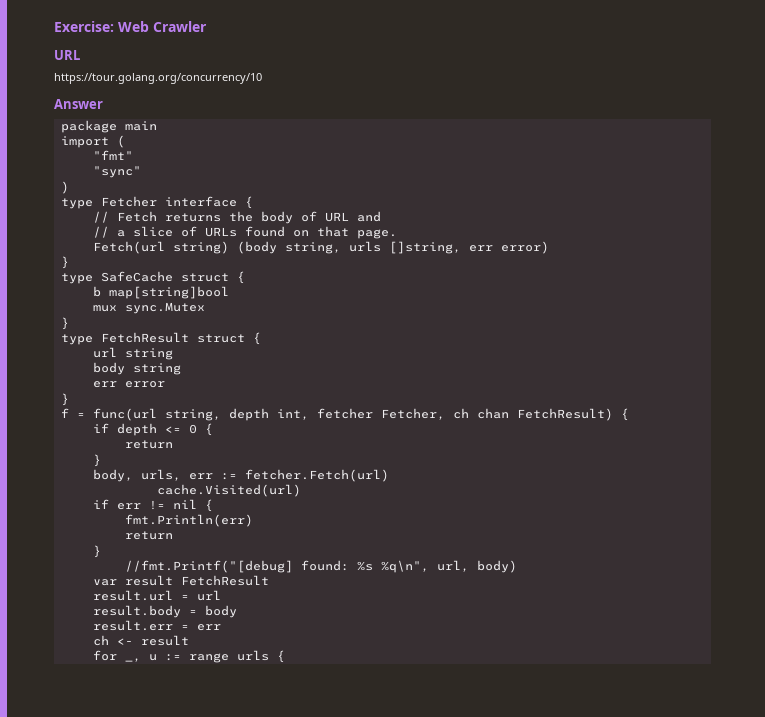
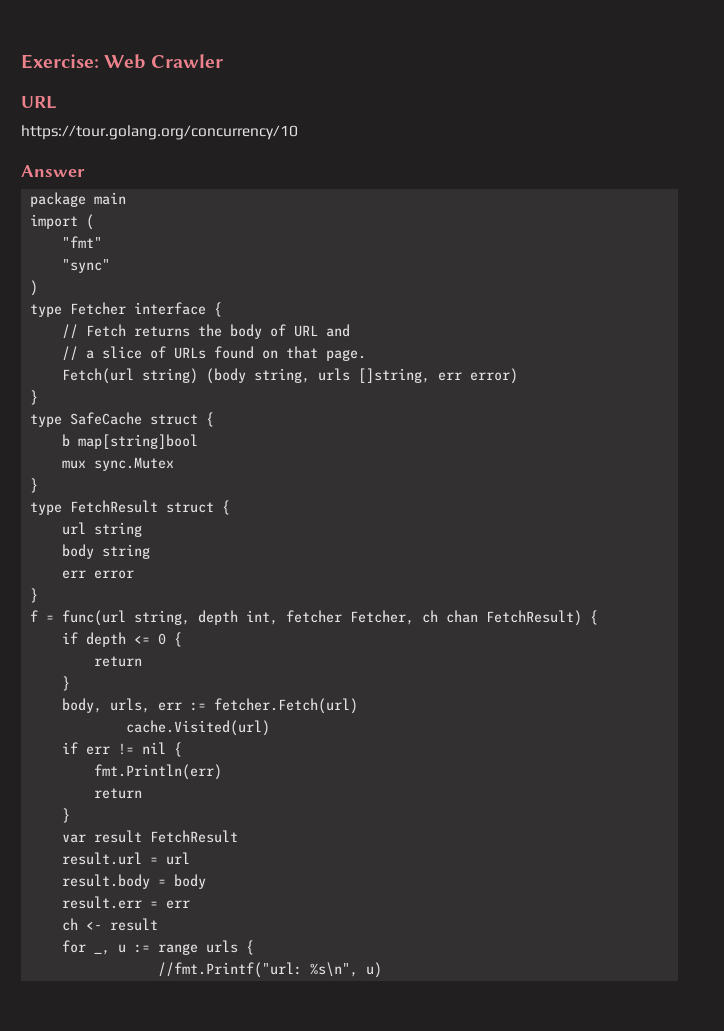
- //fmt.Printf("[debug] found: %s %q\n", url, body)
+ //fmt.Printf("url: %s\n", u)

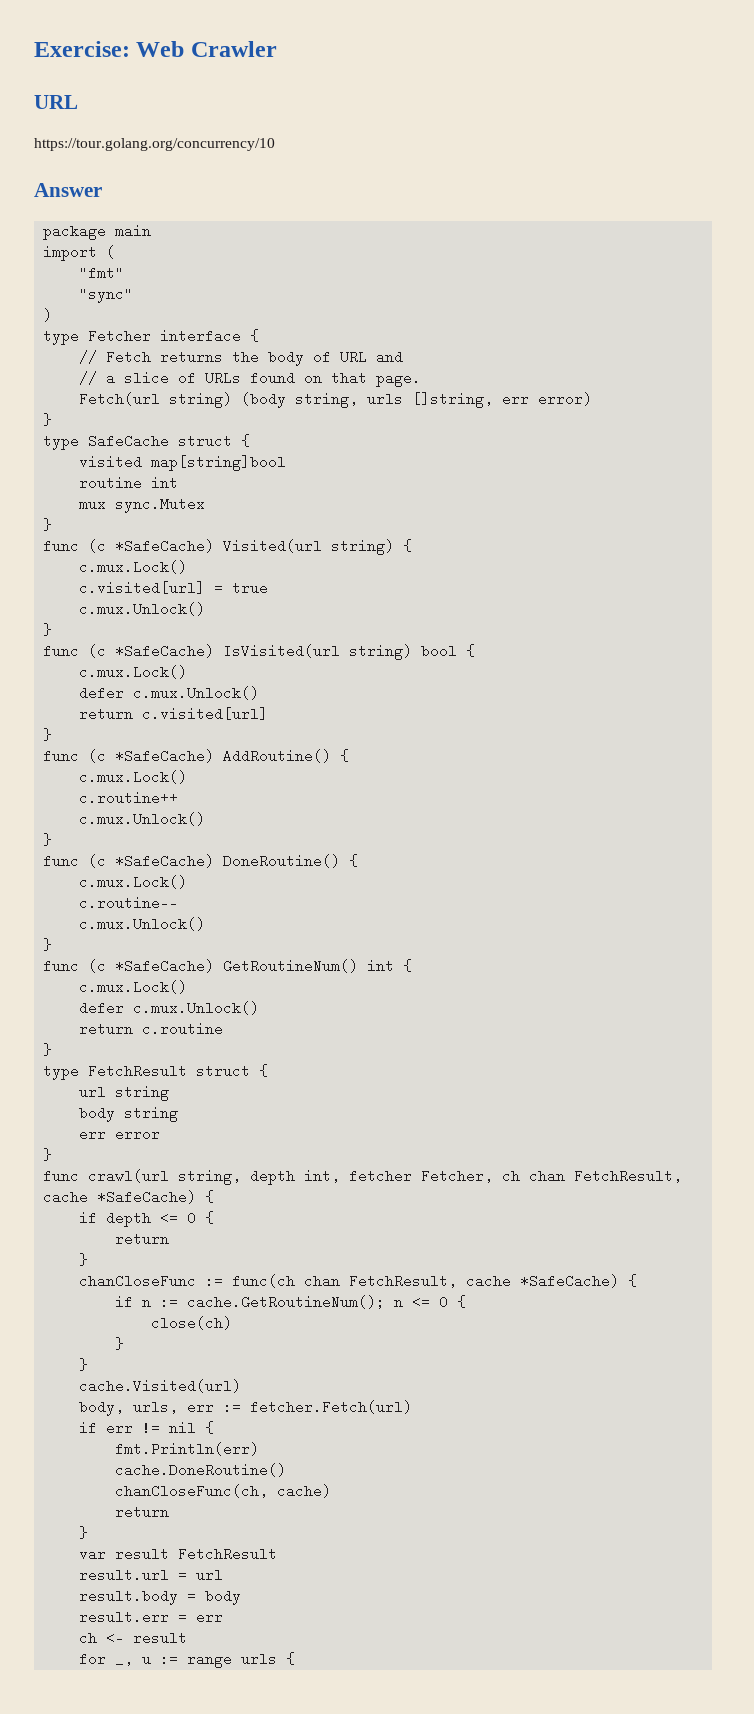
- b map[string]bool
+ visited map[string]bool
+ routine int
+ func (c *SafeCache) Visited(url string) {
+ c.mux.Lock()
+ c.visited[url] = true
+ c.mux.Unlock()
+ }
+ func (c *SafeCache) IsVisited(url string) bool {
+ c.mux.Lock()
+ defer c.mux.Unlock()
+ return c.visited[url]
+ }
+ func (c *SafeCache) AddRoutine() {
+ c.mux.Lock()
+ c.routine++
+ c.mux.Unlock()
+ }
+ func (c *SafeCache) DoneRoutine() {
+ c.mux.Lock()
+ c.routine--
+ c.mux.Unlock()
+ }
+ func (c *SafeCache) GetRoutineNum() int {
+ c.mux.Lock()
+ defer c.mux.Unlock()
+ return c.routine
+ }
- f = func(url string, depth int, fetcher Fetcher, ch chan FetchResult) {
+ func crawl(url string, depth int, fetcher Fetcher, ch chan FetchResult, cache *SafeCache) {
+ chanCloseFunc := func(ch chan FetchResult, cache *SafeCache) {
+ if n := cache.GetRoutineNum(); n <= 0 {
+ close(ch)
+ }
+ }
+ cache.Visited(url)
- cache.Visited(url)
+ cache.DoneRoutine()
+ chanCloseFunc(ch, cache)
- //fmt.Printf("url: %s\n", u)

